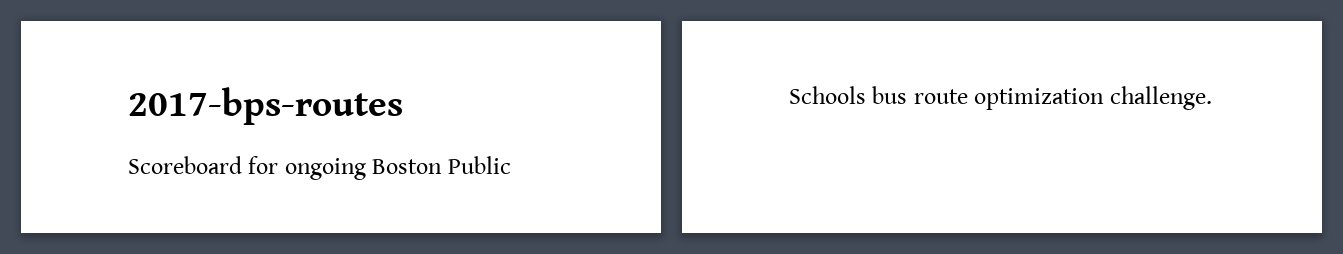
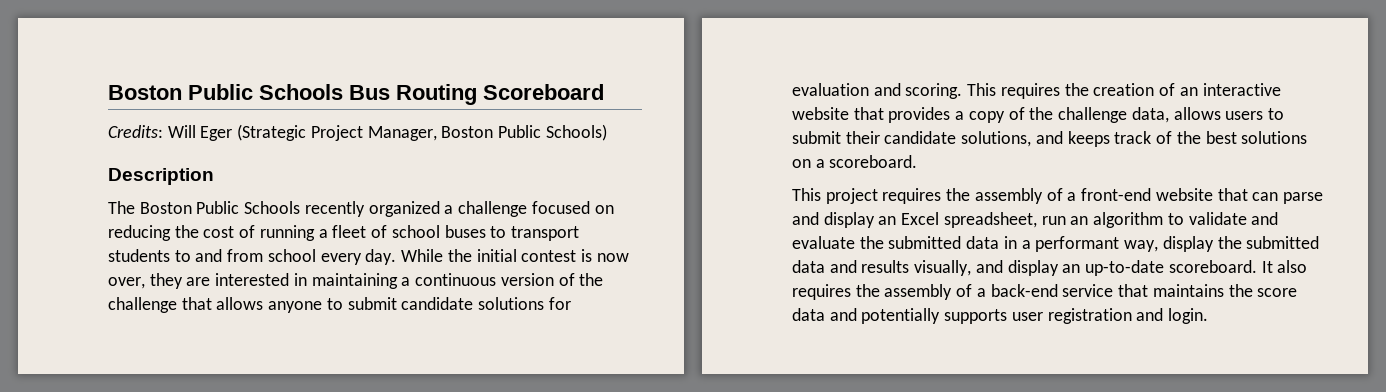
- 2017-bps-routes
- Scoreboard for ongoing Boston Public Schools bus route optimization challenge.
+ Boston Public Schools Bus Routing Scoreboard
+ Credits: Will Eger (Strategic Project Manager, Boston Public Schools)
+ Description
+ The Boston Public Schools recently organized a challenge focused on reducing the cost of running a fleet of school buses to transport students to and from school every day. While the initial contest is now over, they are interested in maintaining a continuous version of the challenge that allows anyone to submit candidate solutions for evaluation and scoring. This requires the creation of an interactive website that provides a copy of the challenge data, allows users to submit their candidate solutions, and keeps track of the best solutions on a scoreboard.
+ This project requires the assembly of a front-end website that can parse and display an Excel spreadsheet, run an algorithm to validate and evaluate the submitted data in a performant way, display the submitted data and results visually, and display an up-to-date scoreboard. It also requires the assembly of a back-end service that maintains the score data and potentially supports user registration and login.

